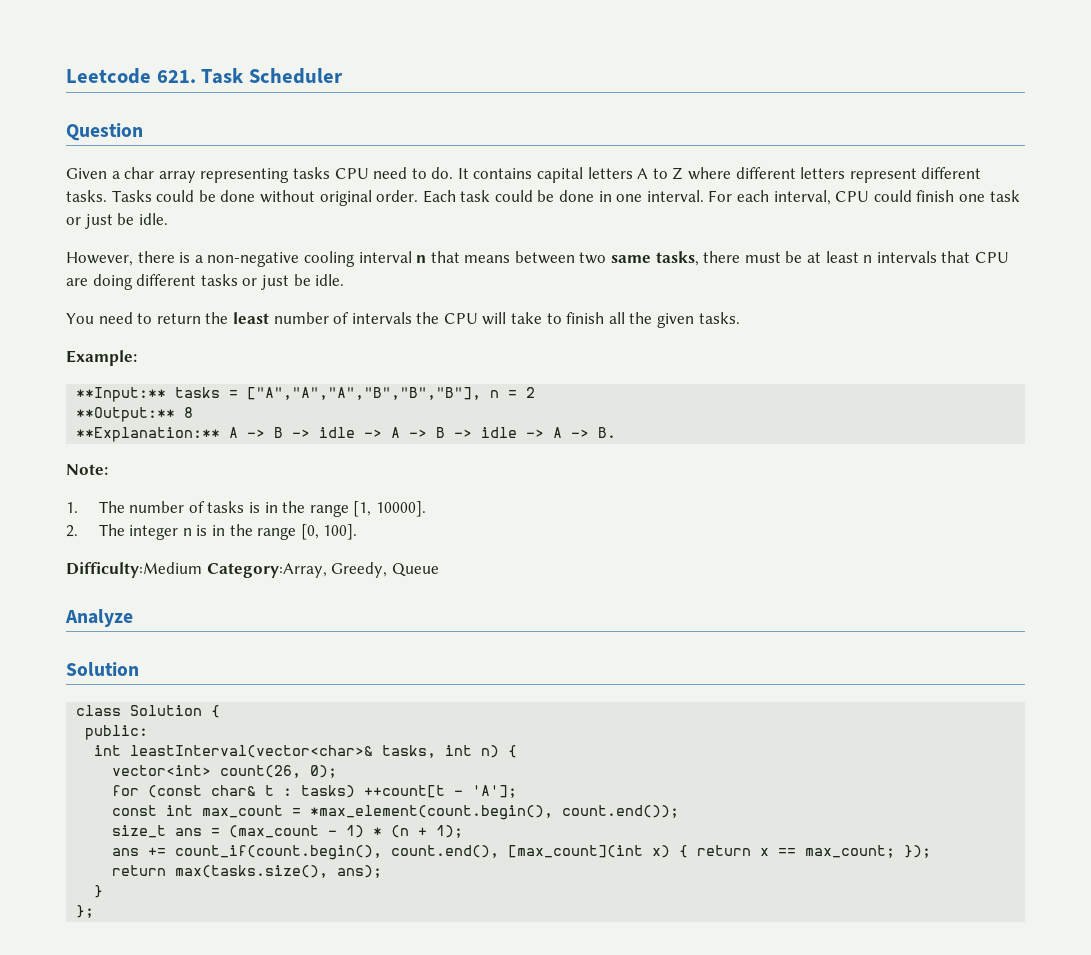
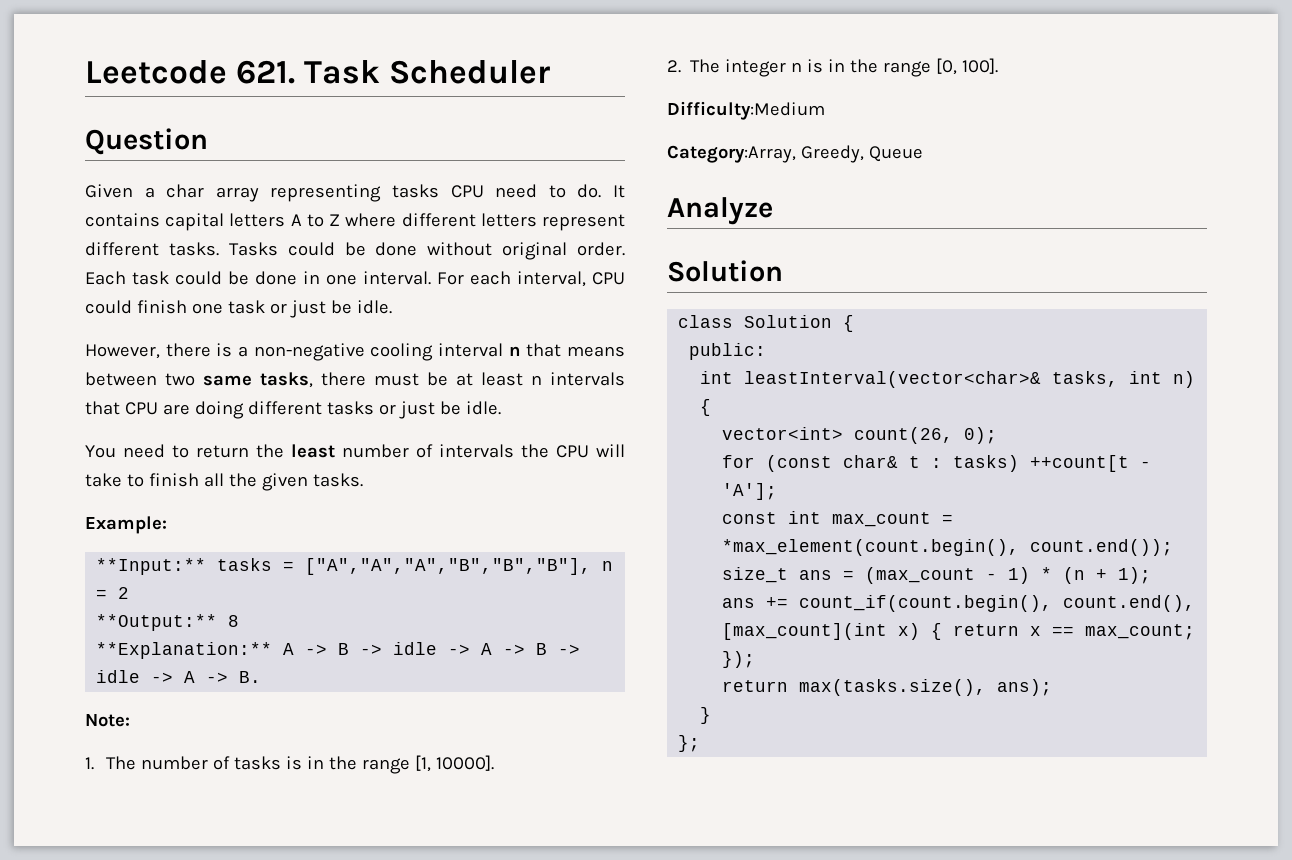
- Difficulty:Medium Category:Array, Greedy, Queue
+ Difficulty:Medium
+ Category:Array, Greedy, Queue

